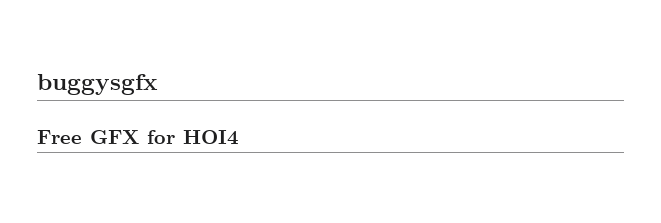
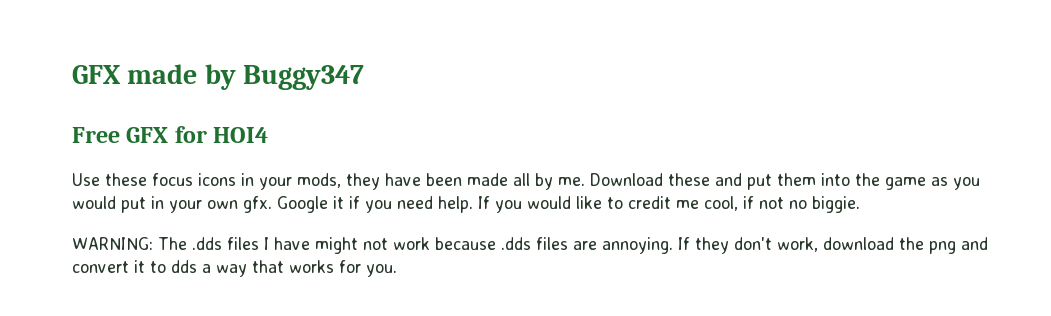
- buggysgfx
+ GFX made by Buggy347
+ Use these focus icons in your mods, they have been made all by me. Download these and put them into the game as you would put in your own gfx. Google it if you need help. If you would like to credit me cool, if not no biggie.
+ WARNING: The .dds files I have might not work because .dds files are annoying. If they don't work, download the png and convert it to dds a way that works for you.

